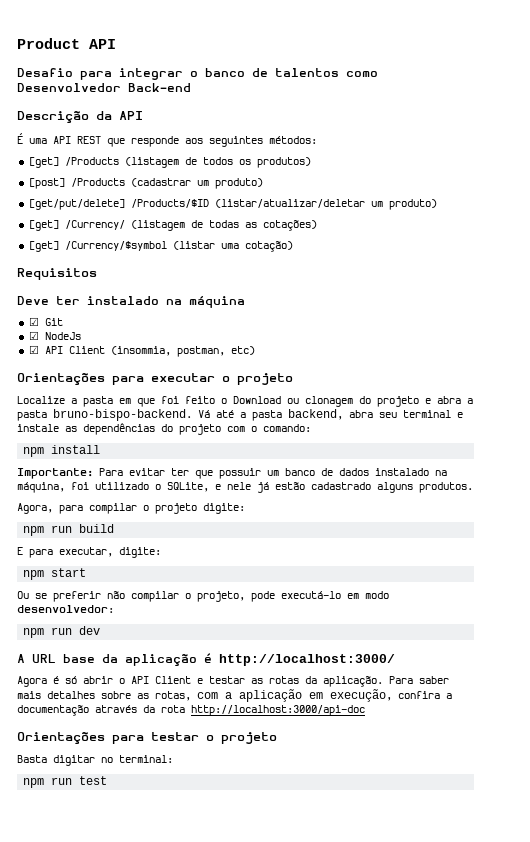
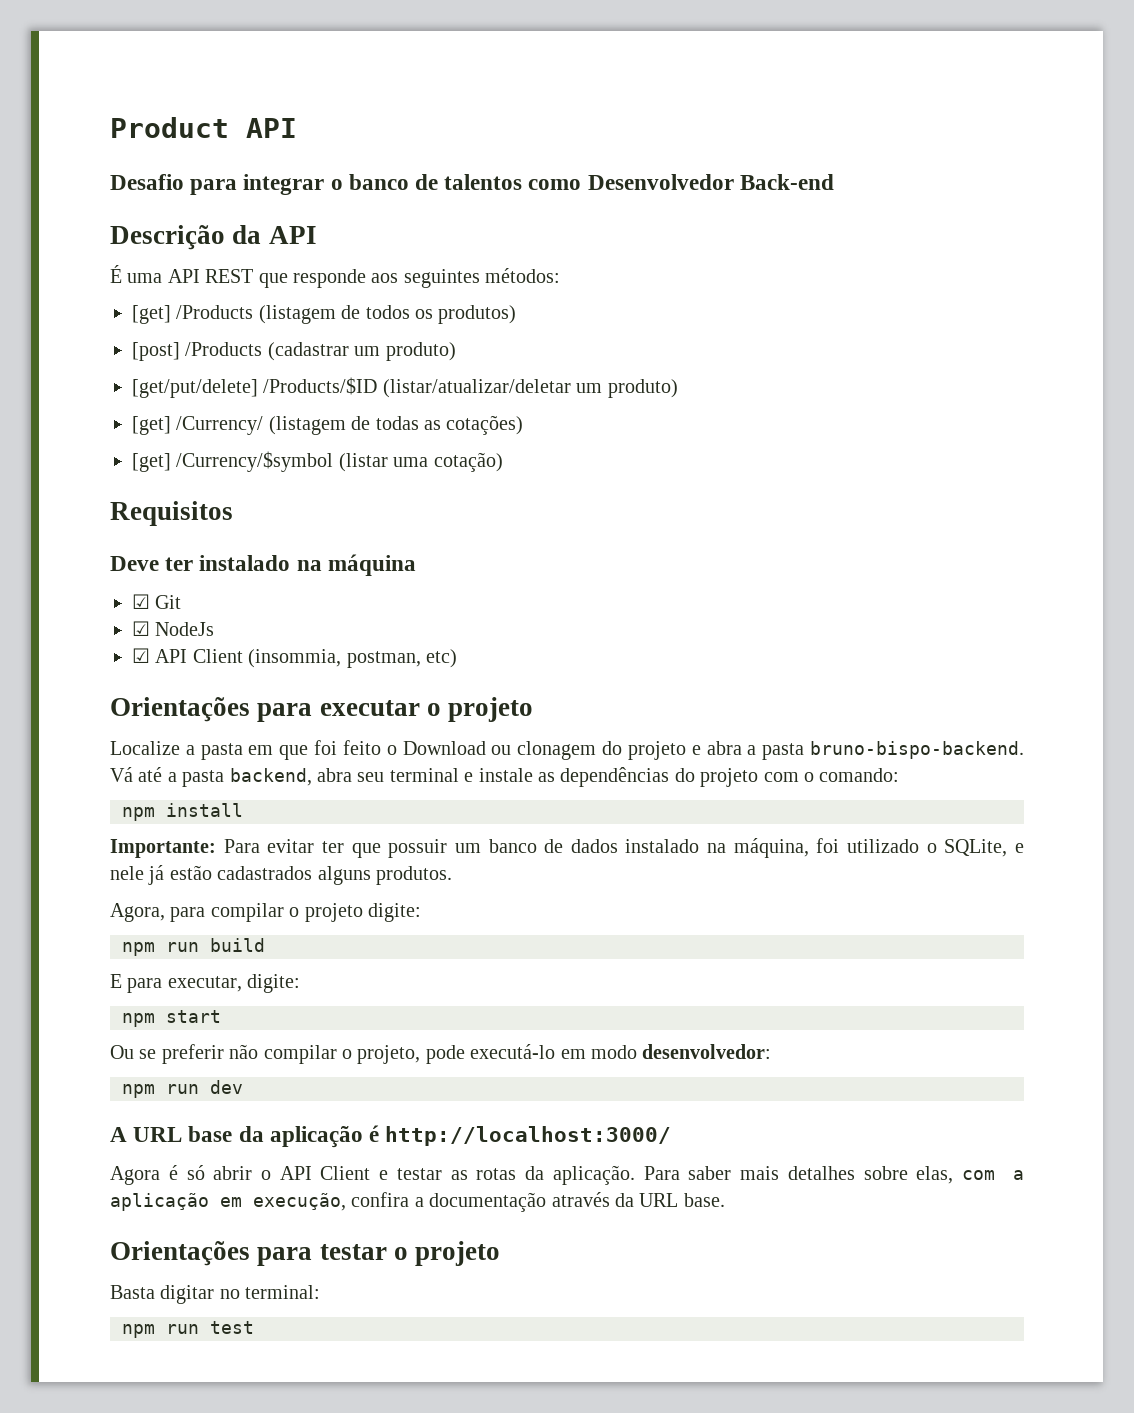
- Importante: Para evitar ter que possuir um banco de dados instalado na máquina, foi utilizado o SQLite, e nele já estão cadastrado alguns produtos.
+ Importante: Para evitar ter que possuir um banco de dados instalado na máquina, foi utilizado o SQLite, e nele já estão cadastrados alguns produtos.
- Para saber mais detalhes sobre as rotas, com a aplicação em execução, confira a documentação através da rota http://localhost:3000/api-doc
+ Para saber mais detalhes sobre elas, com a aplicação em execução, confira a documentação através da URL base.

